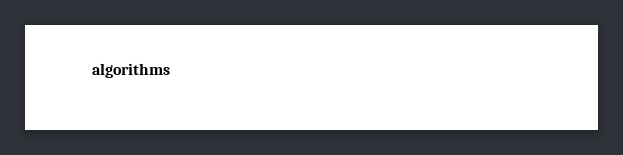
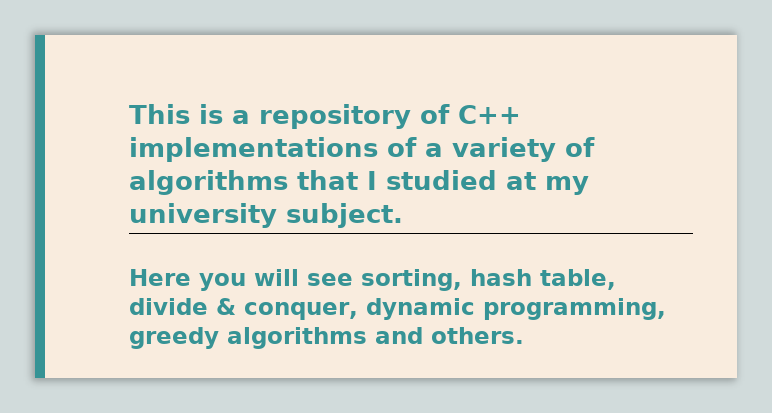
- algorithms
+ This is a repository of C++ implementations of a variety of algorithms that I studied at my university subject.
+ Here you will see sorting, hash table, divide & conquer, dynamic programming, greedy algorithms and others.

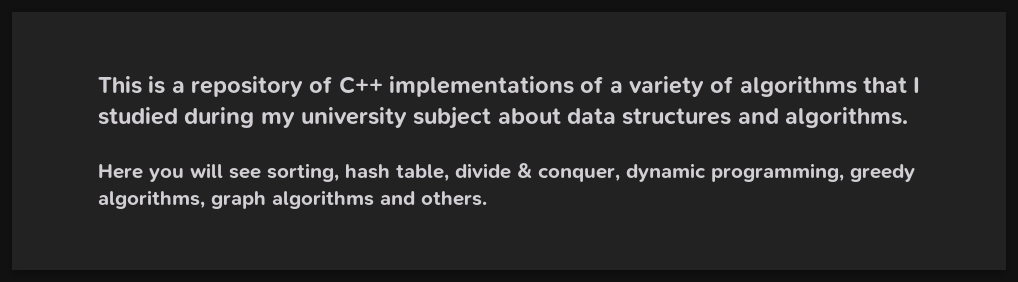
- This is a repository of C++ implementations of a variety of algorithms that I studied at my university subject.
+ This is a repository of C++ implementations of a variety of algorithms that I studied during my university subject about data structures and algorithms.
- Here you will see sorting, hash table, divide & conquer, dynamic programming, greedy algorithms and others.
+ Here you will see sorting, hash table, divide & conquer, dynamic programming, greedy algorithms, graph algorithms and others.

